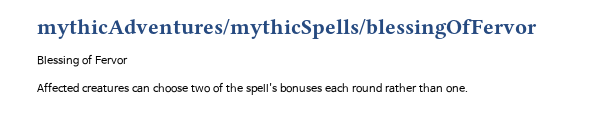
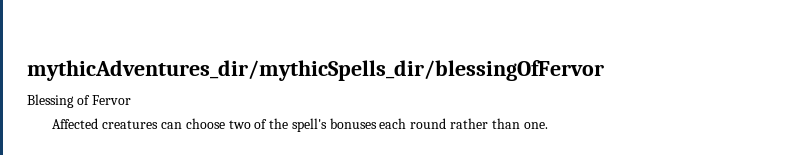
- mythicAdventures/mythicSpells/blessingOfFervor
+ mythicAdventures_dir/mythicSpells_dir/blessingOfFervor

